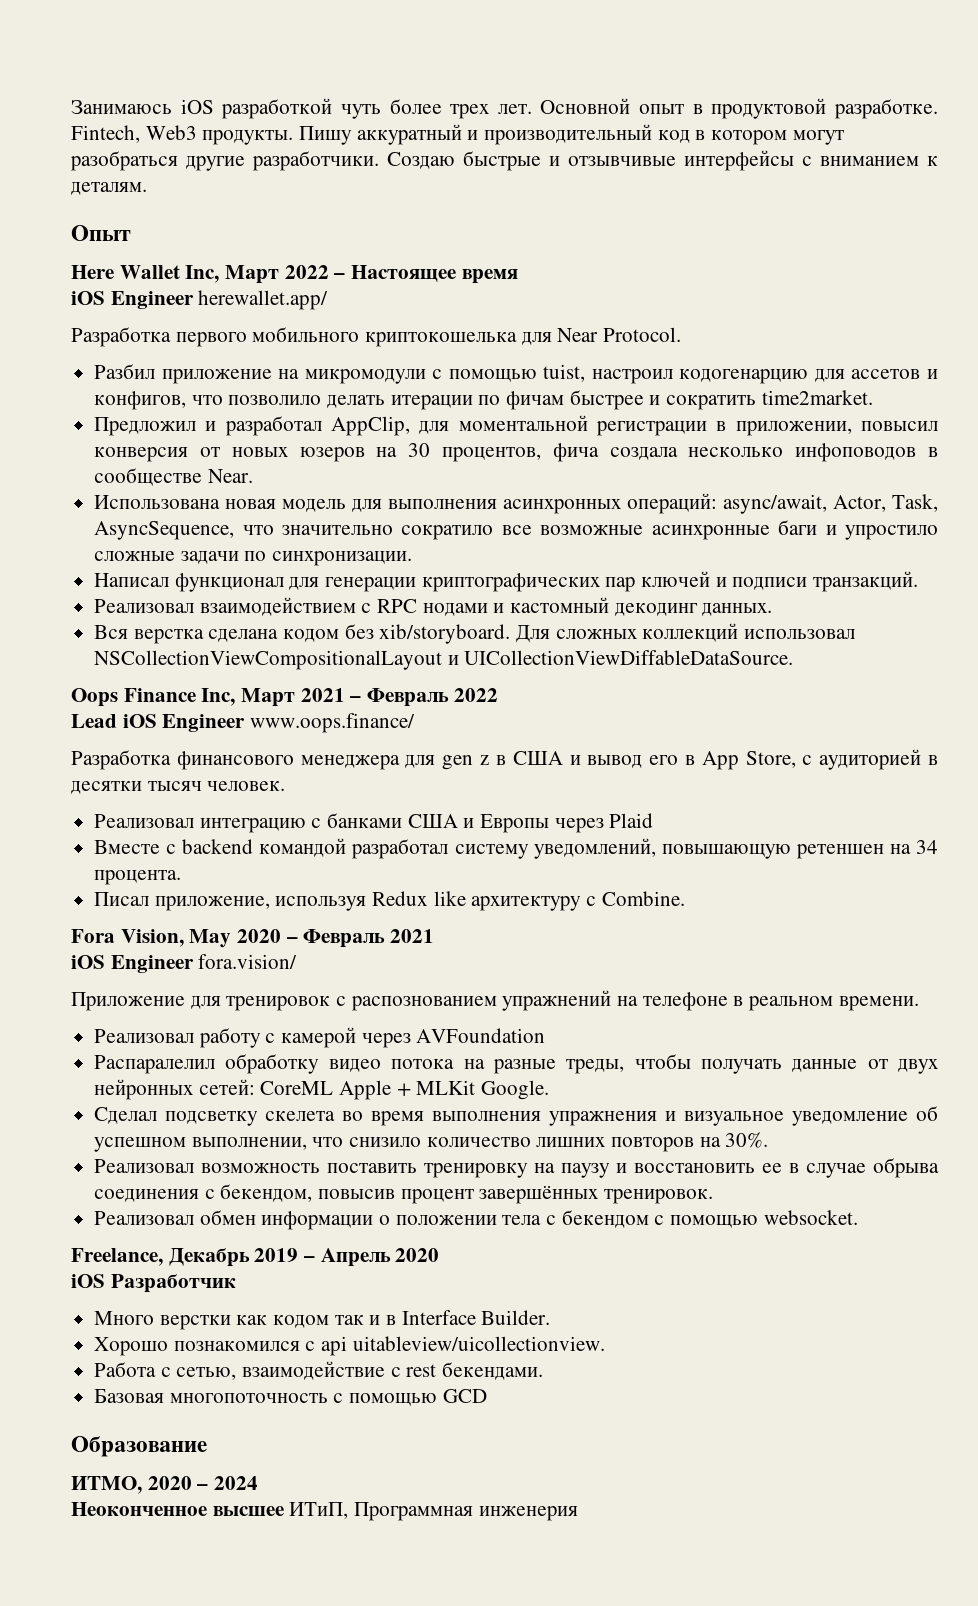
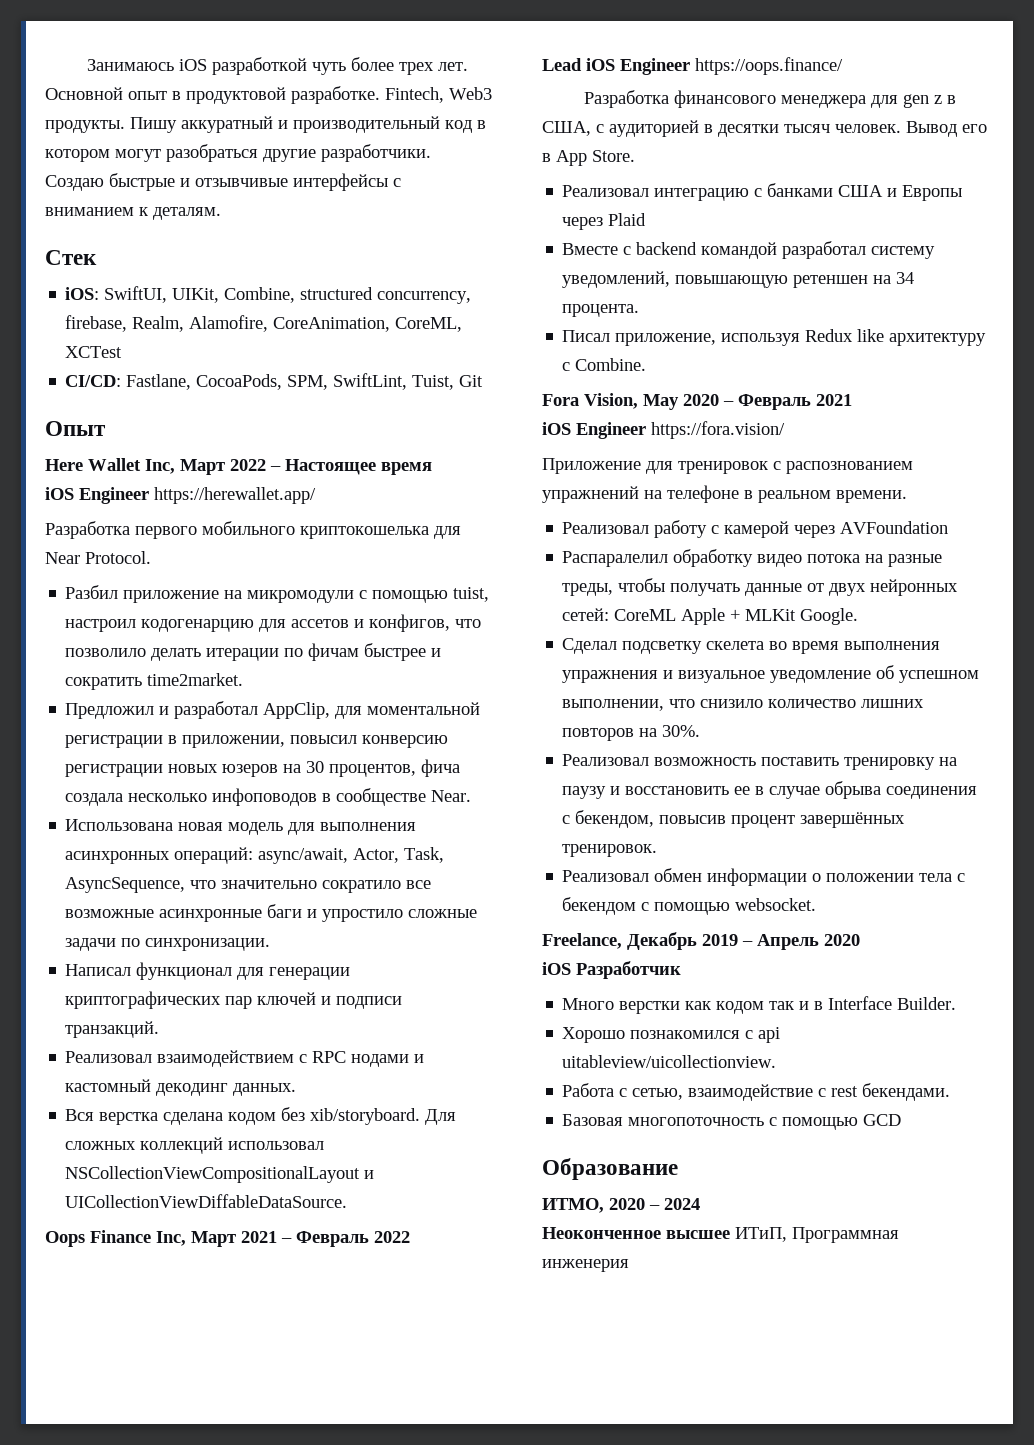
+ Стек
+ iOS: SwiftUI, UIKit, Combine, structured concurrency, firebase, Realm, Alamofire, CoreAnimation, CoreML, XCTest
+ CI/CD: Fastlane, CocoaPods, SPM, SwiftLint, Tuist, Git
- iOS Engineer herewallet.app/
+ iOS Engineer https://herewallet.app/
- Предложил и разработал AppClip, для моментальной регистрации в приложении, повысил конверсия от новых юзеров на 30 процентов, фича создала несколько инфоповодов в сообществе Near.
+ Предложил и разработал AppClip, для моментальной регистрации в приложении, повысил конверсию регистрации новых юзеров на 30 процентов, фича создала несколько инфоповодов в сообществе Near.
- Lead iOS Engineer www.oops.finance/
+ Lead iOS Engineer https://oops.finance/
- Разработка финансового менеджера для gen z в США и вывод его в App Store, с аудиторией в десятки тысяч человек.
+ Разработка финансового менеджера для gen z в США, с аудиторией в десятки тысяч человек. Вывод его в App Store.
- iOS Engineer fora.vision/
+ iOS Engineer https://fora.vision/

